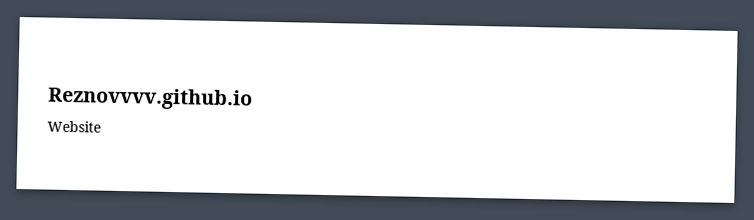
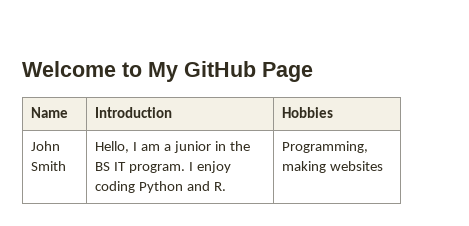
- Reznovvvv.github.io
- Website
+ Welcome to My GitHub Page
+ Name | Introduction | Hobbies
+ John Smith | Hello, I am a junior in the BS IT program. I enjoy coding Python and R. | Programming, making websites

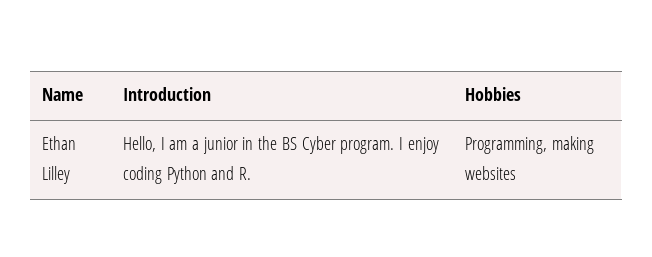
- Welcome to My GitHub Page
- John Smith | Hello, I am a junior in the BS IT program. I enjoy coding Python and R. | Programming, making websites
+ Ethan Lilley | Hello, I am a junior in the BS Cyber program. I enjoy coding Python and R. | Programming, making websites

